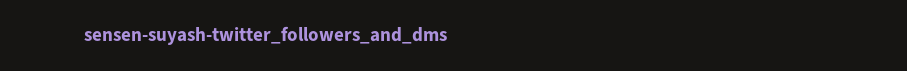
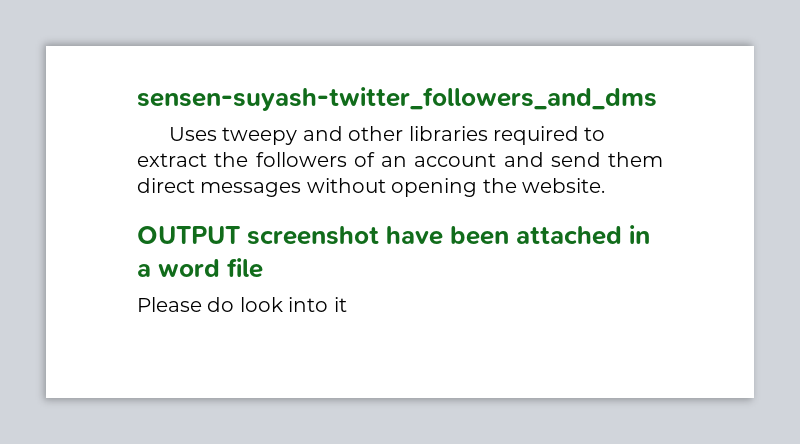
+ Uses tweepy and other libraries required to extract the followers of an account and send them direct messages without opening the website.
+ OUTPUT screenshot have been attached in a word file
+ Please do look into it

